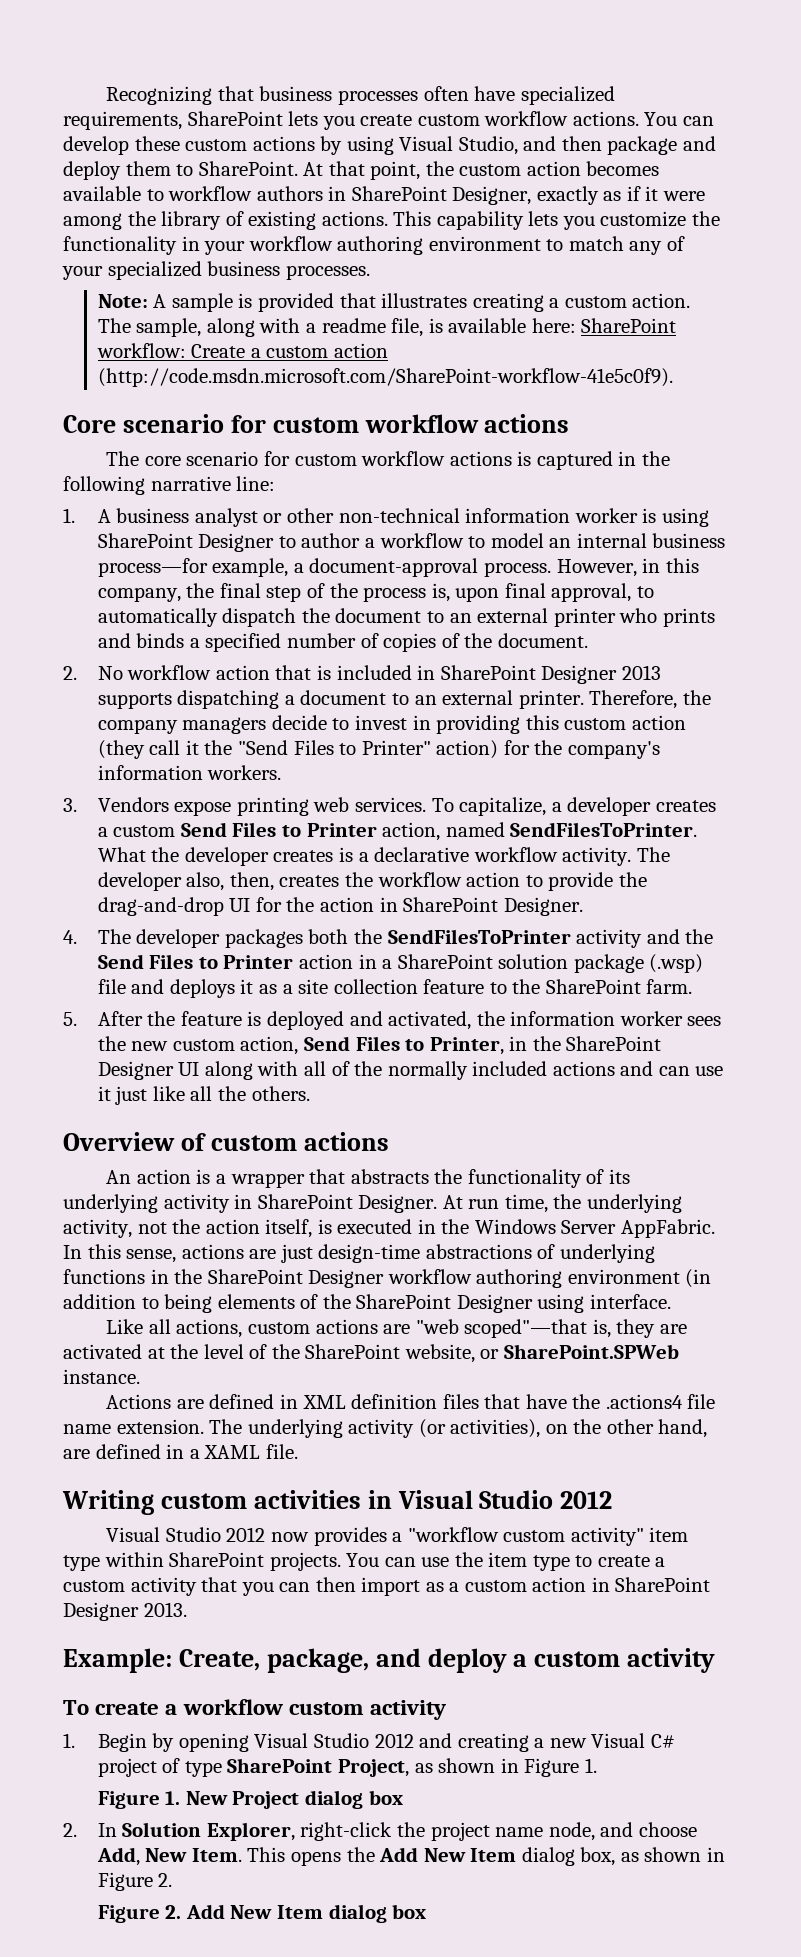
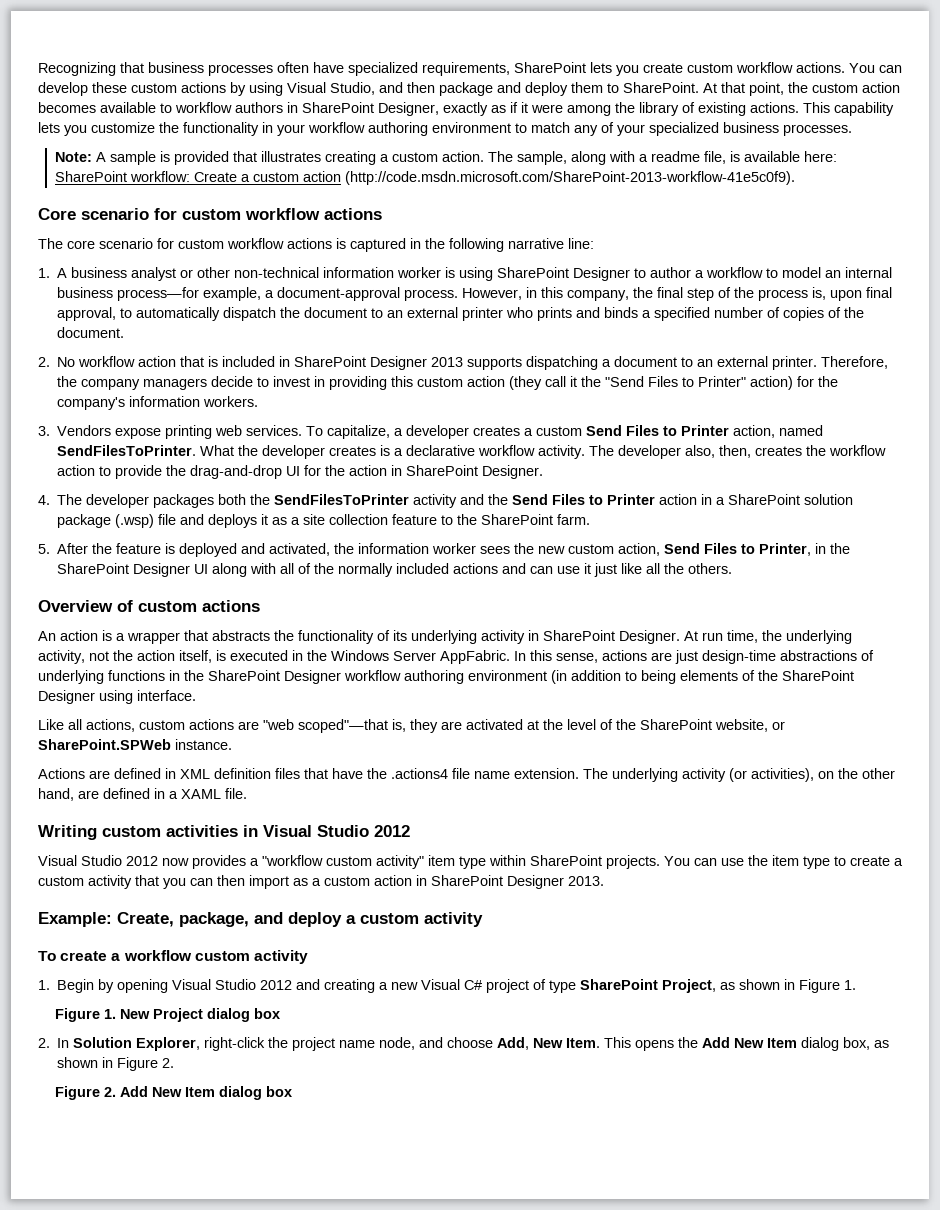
- The sample, along with a readme file, is available here: SharePoint workflow: Create a custom action (http://code.msdn.microsoft.com/SharePoint-workflow-41e5c0f9).
+ The sample, along with a readme file, is available here: SharePoint workflow: Create a custom action (http://code.msdn.microsoft.com/SharePoint-2013-workflow-41e5c0f9).

